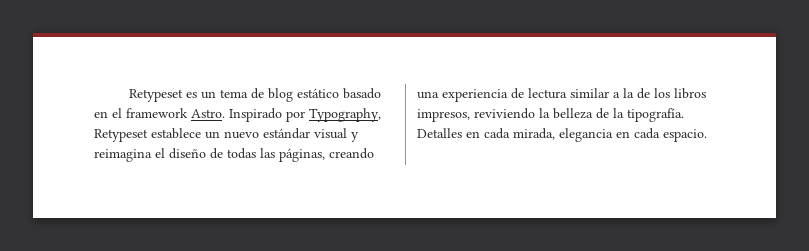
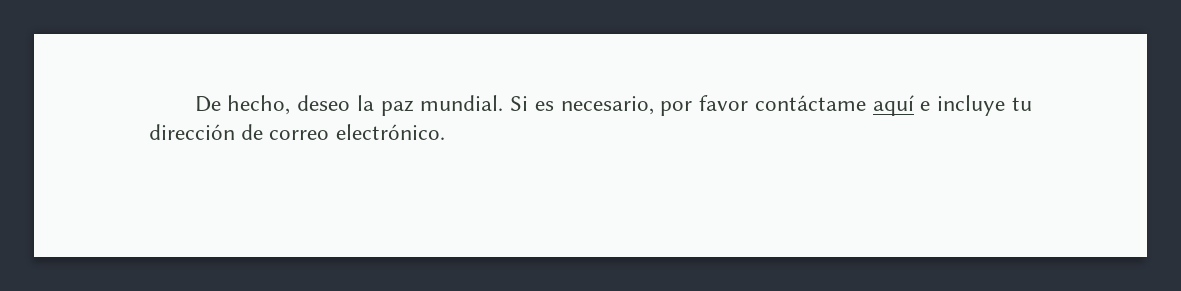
- Retypeset es un tema de blog estático basado en el framework Astro. Inspirado por Typography, Retypeset establece un nuevo estándar visual y reimagina el diseño de todas las páginas, creando una experiencia de lectura similar a la de los libros impresos, reviviendo la belleza de la tipografía. Detalles en cada mirada, elegancia en cada espacio.
+ De hecho, deseo la paz mundial. Si es necesario, por favor contáctame aquí e incluye tu dirección de correo electrónico.

